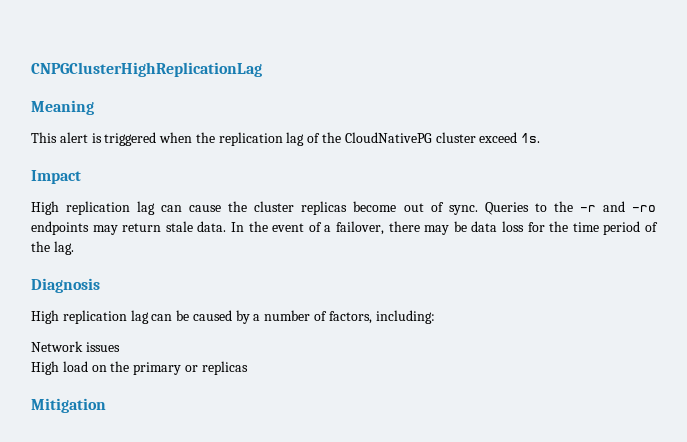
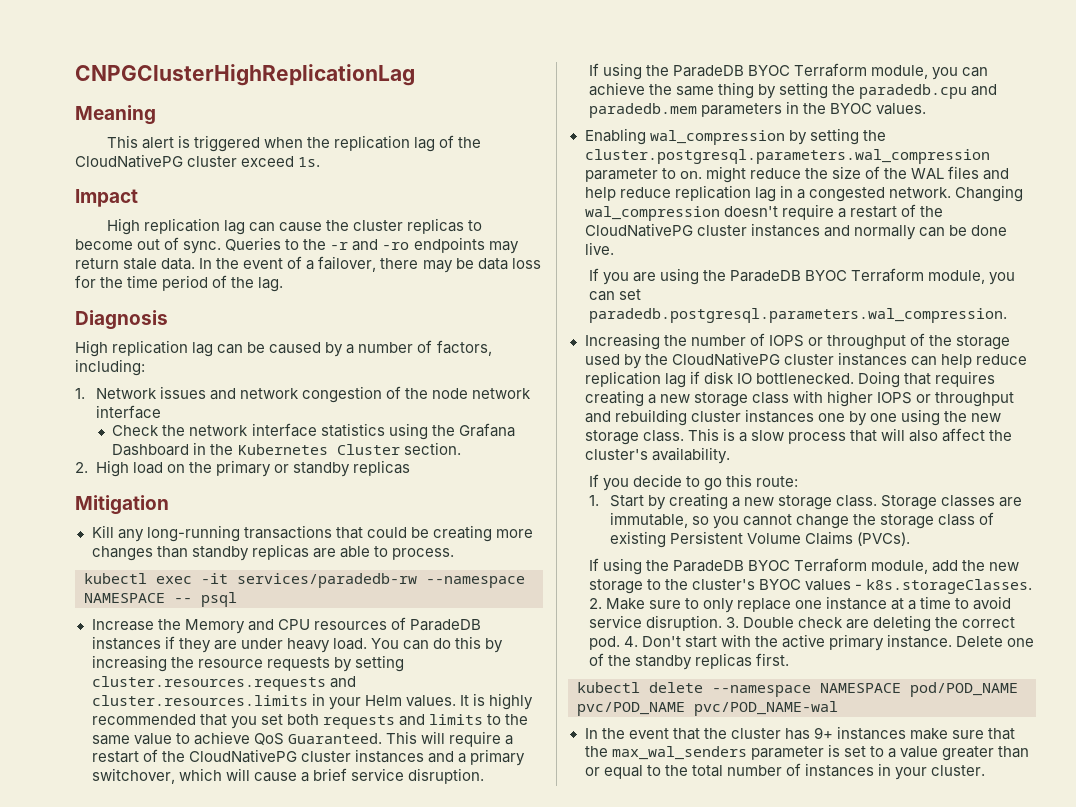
- High replication lag can cause the cluster replicas become out of sync.
+ High replication lag can cause the cluster replicas to become out of sync.
- Network issues
- High load on the primary or replicas
+ 1. Network issues and network congestion of the node network interface
+ Check the network interface statistics using the Grafana Dashboard in the Kubernetes Cluster section.
+ 2. High load on the primary or standby replicas
+ Kill any long-running transactions that could be creating more changes than standby replicas are able to process.
+ kubectl exec -it services/paradedb-rw --namespace NAMESPACE -- psql
+ Increase the Memory and CPU resources of ParadeDB instances if they are under heavy load. You can do this by increasing the resource requests by setting cluster.resources.requests and cluster.resources.limits in your Helm values. It is highly recommended that you set both requests and limits to the same value to achieve QoS Guaranteed. This will require a restart of the CloudNativePG cluster instances and a primary switchover, which will cause a brief service disruption.
+ If using the ParadeDB BYOC Terraform module, you can achieve the same thing by setting the paradedb.cpu and paradedb.mem parameters in the BYOC values.
+ Enabling wal_compression by setting the cluster.postgresql.parameters.wal_compression parameter to on. might reduce the size of the WAL files and help reduce replication lag in a congested network. Changing wal_compression doesn't require a restart of the CloudNativePG cluster instances and normally can be done live.
+ If you are using the ParadeDB BYOC Terraform module, you can set paradedb.postgresql.parameters.wal_compression.
+ Increasing the number of IOPS or throughput of the storage used by the CloudNativePG cluster instances can help reduce replication lag if disk IO bottlenecked. Doing that requires creating a new storage class with higher IOPS or throughput and rebuilding cluster instances one by one using the new storage class. This is a slow process that will also affect the cluster's availability.
+ If you decide to go this route:
+ 1. Start by creating a new storage class. Storage classes are immutable, so you cannot change the storage class of existing Persistent Volume Claims (PVCs).
+ If using the ParadeDB BYOC Terraform module, add the new storage to the cluster's BYOC values - k8s.storageClasses. 2. Make sure to only replace one instance at a time to avoid service disruption. 3. Double check are deleting the correct pod. 4. Don't start with the active primary instance. Delete one of the standby replicas first.
+ kubectl delete --namespace NAMESPACE pod/POD_NAME pvc/POD_NAME pvc/POD_NAME-wal
+ In the event that the cluster has 9+ instances make sure that the max_wal_senders parameter is set to a value greater than or equal to the total number of instances in your cluster.

